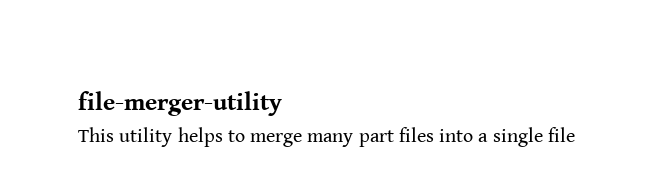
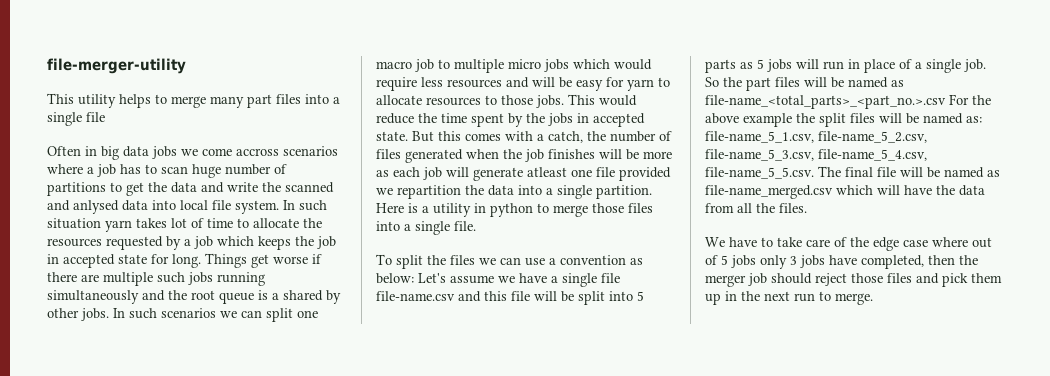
+ Often in big data jobs we come accross scenarios where a job has to scan huge number of partitions to get the data and write the scanned and anlysed data into local file system. In such situation yarn takes lot of time to allocate the resources requested by a job which keeps the job in accepted state for long. Things get worse if there are multiple such jobs running simultaneously and the root queue is a shared by other jobs. In such scenarios we can split one macro job to multiple micro jobs which would require less resources and will be easy for yarn to allocate resources to those jobs. This would reduce the time spent by the jobs in accepted state. But this comes with a catch, the number of files generated when the job finishes will be more as each job will generate atleast one file provided we repartition the data into a single partition. Here is a utility in python to merge those files into a single file.
+ To split the files we can use a convention as below: Let's assume we have a single file file-name.csv and this file will be split into 5 parts as 5 jobs will run in place of a single job. So the part files will be named as file-name_<total_parts>_<part_no.>.csv For the above example the split files will be named as: file-name_5_1.csv, file-name_5_2.csv, file-name_5_3.csv, file-name_5_4.csv, file-name_5_5.csv. The final file will be named as file-name_merged.csv which will have the data from all the files.
+ We have to take care of the edge case where out of 5 jobs only 3 jobs have completed, then the merger job should reject those files and pick them up in the next run to merge.

